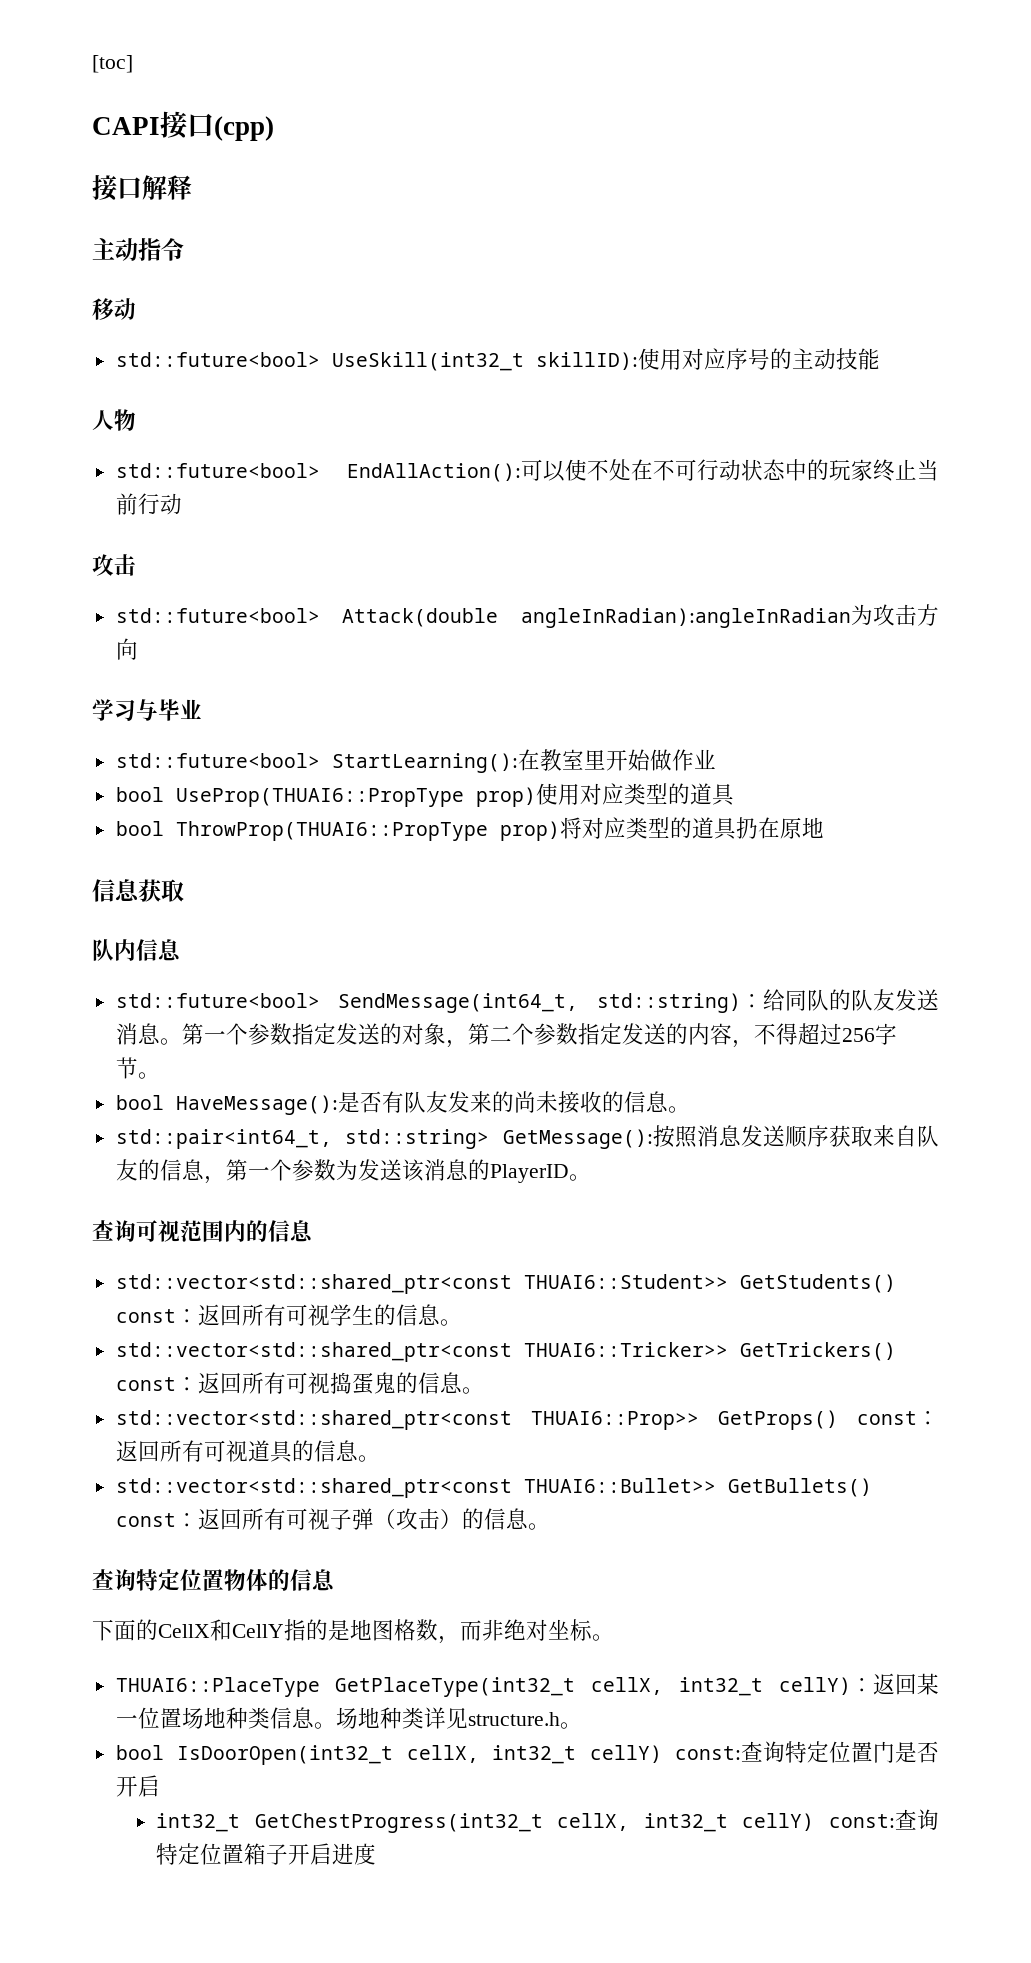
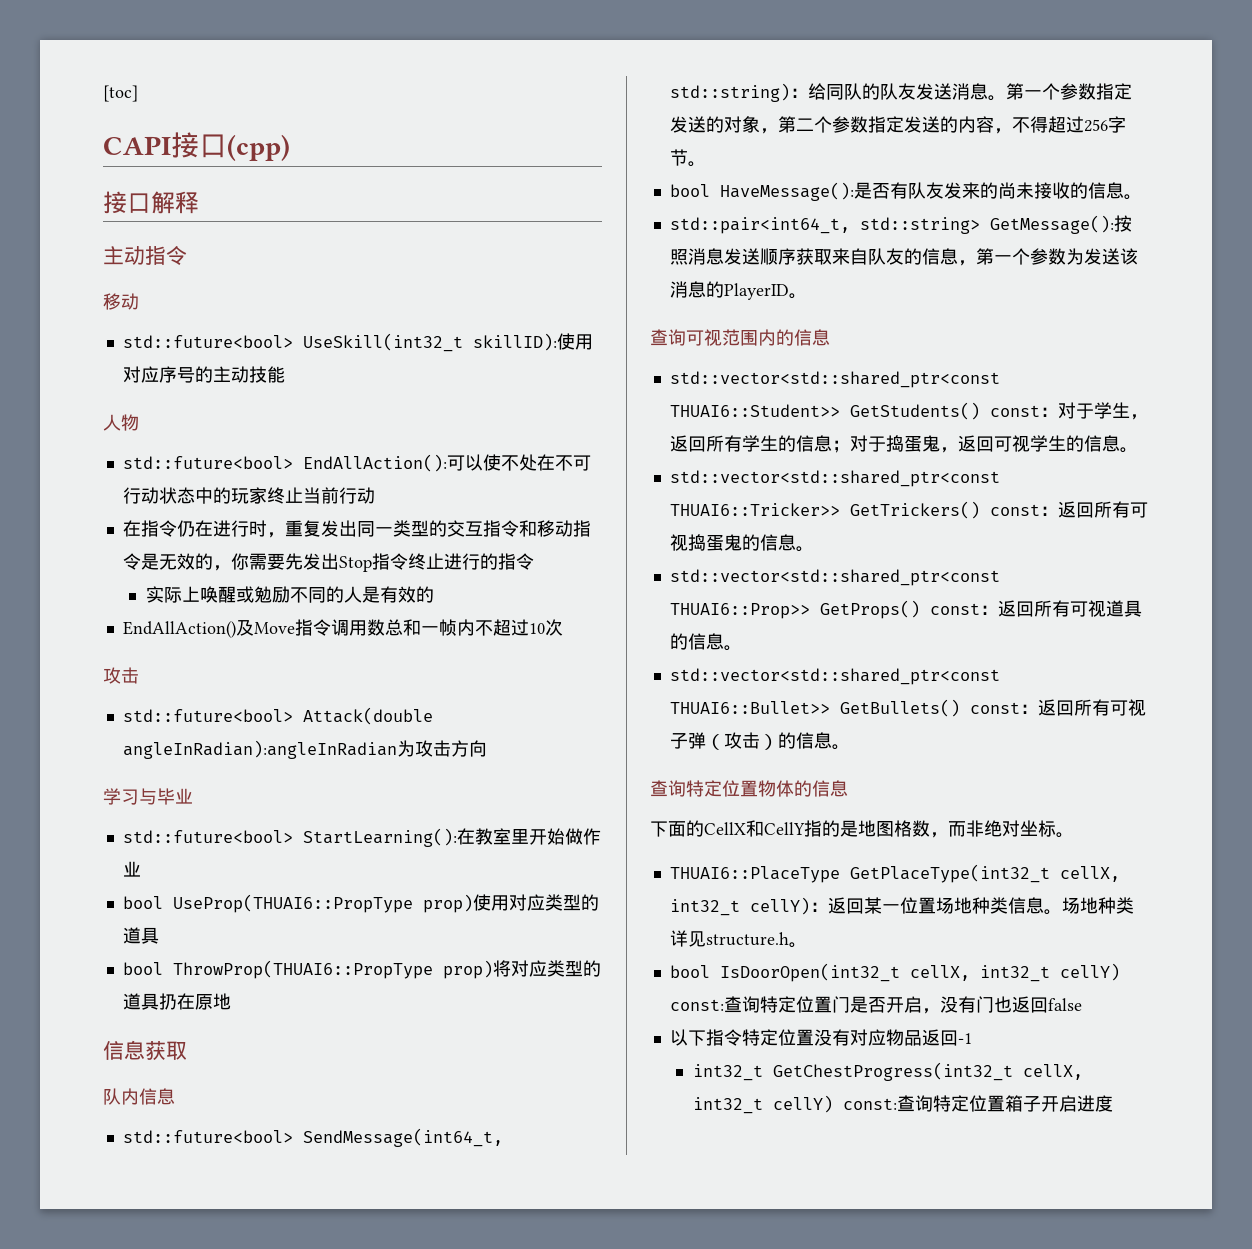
+ 在指令仍在进行时，重复发出同一类型的交互指令和移动指令是无效的，你需要先发出Stop指令终止进行的指令
+ 实际上唤醒或勉励不同的人是有效的
+ EndAllAction()及Move指令调用数总和一帧内不超过10次
- std::vector<std::shared_ptr<const THUAI6::Student>> GetStudents() const：返回所有可视学生的信息。
+ std::vector<std::shared_ptr<const THUAI6::Student>> GetStudents() const：对于学生，返回所有学生的信息；对于捣蛋鬼，返回可视学生的信息。
- bool IsDoorOpen(int32_t cellX, int32_t cellY) const:查询特定位置门是否开启
+ bool IsDoorOpen(int32_t cellX, int32_t cellY) const:查询特定位置门是否开启，没有门也返回false
+ 以下指令特定位置没有对应物品返回-1

